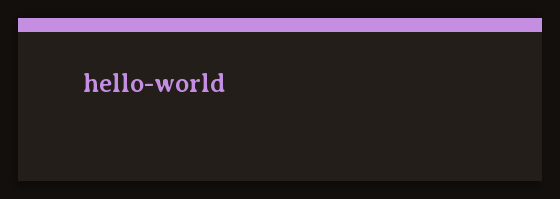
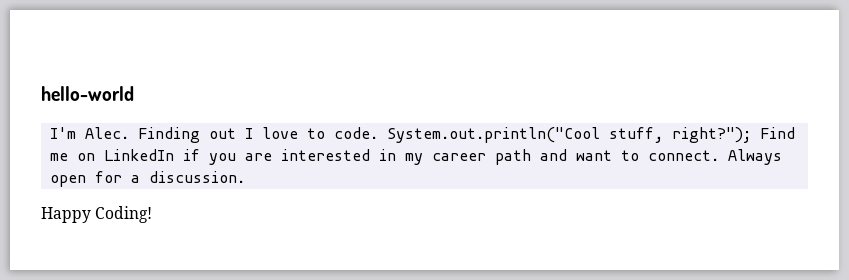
+ I'm Alec. Finding out I love to code. System.out.println("Cool stuff, right?"); Find me on LinkedIn if you are interested in my career path and want to connect. Always open for a discussion.
+ Happy Coding!

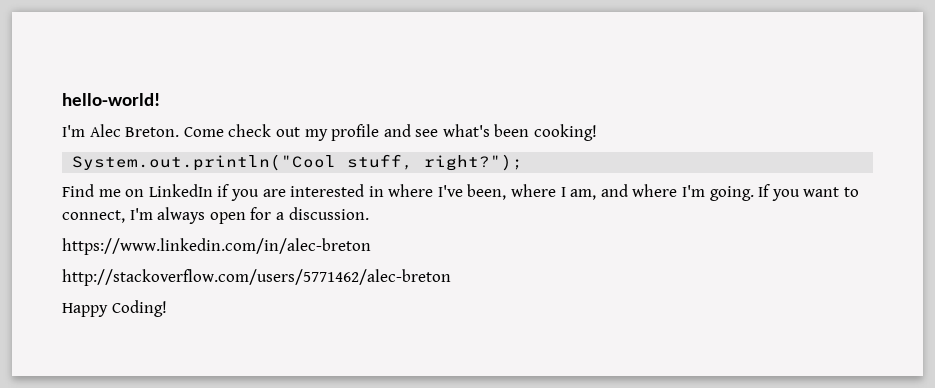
- hello-world
- I'm Alec. Finding out I love to code. System.out.println("Cool stuff, right?"); Find me on LinkedIn if you are interested in my career path and want to connect. Always open for a discussion.
+ hello-world!
+ I'm Alec Breton. Come check out my profile and see what's been cooking!
+ System.out.println("Cool stuff, right?");
+ Find me on LinkedIn if you are interested in where I've been, where I am, and where I'm going. If you want to connect, I'm always open for a discussion.
+ https://www.linkedin.com/in/alec-breton
+ http://stackoverflow.com/users/5771462/alec-breton

